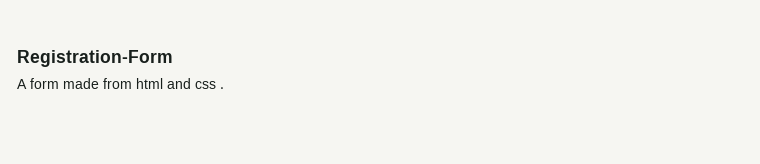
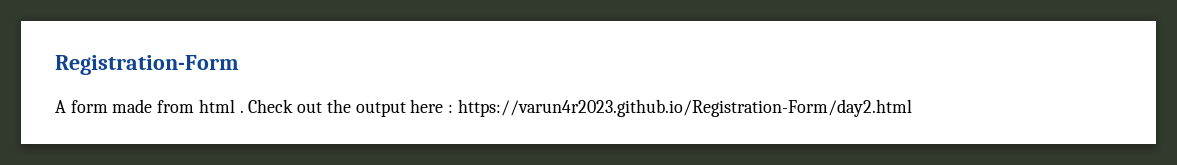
- A form made from html and css .
+ A form made from html . Check out the output here : https://varun4r2023.github.io/Registration-Form/day2.html

